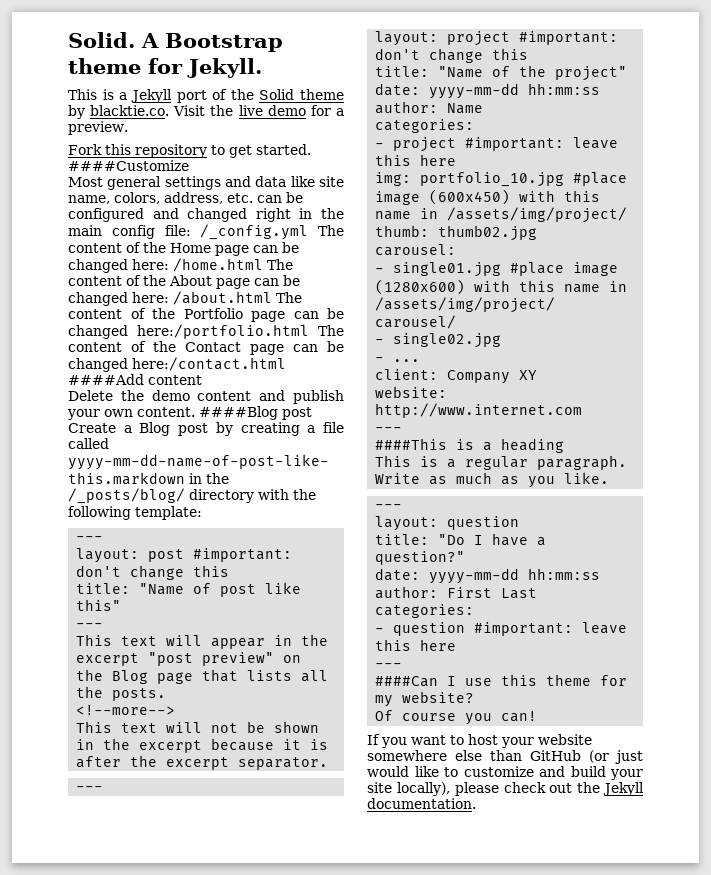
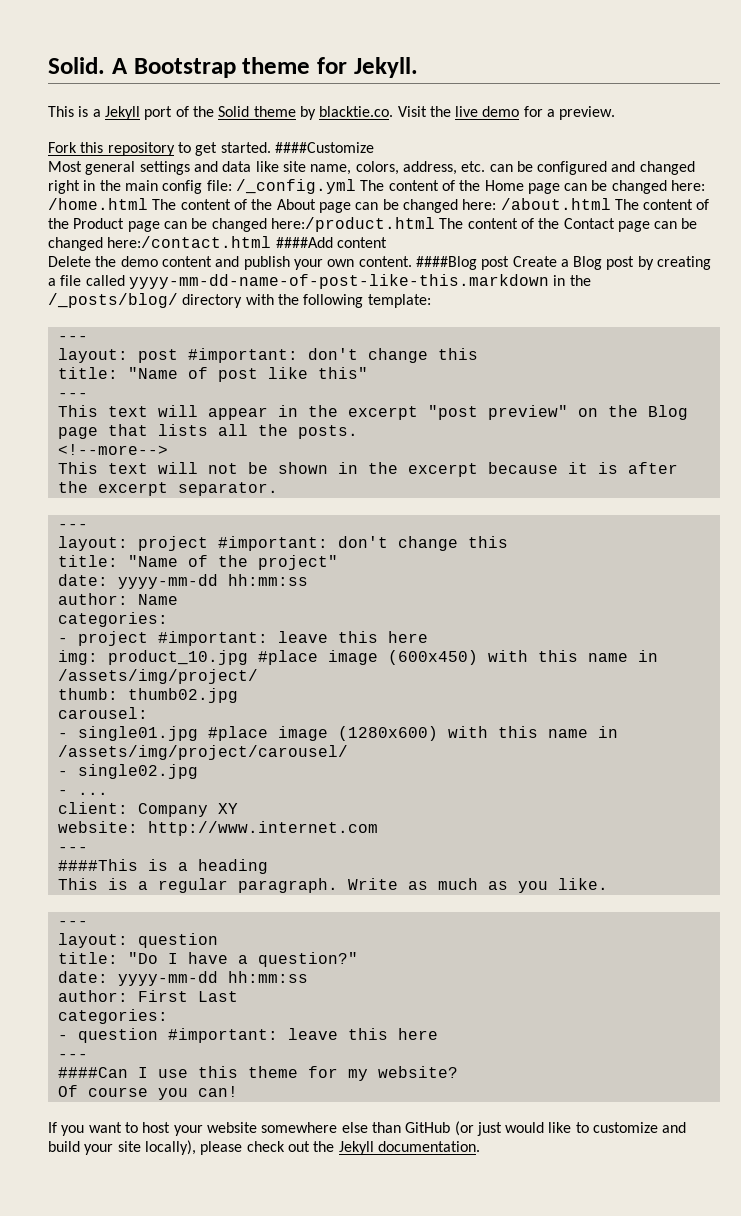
- /about.html The content of the Portfolio page can be changed here:/portfolio.html The content of the Contact page can be changed here:/contact.html ####Add content
+ /about.html The content of the Product page can be changed here:/product.html The content of the Contact page can be changed here:/contact.html ####Add content
- img: portfolio_10.jpg #place image (600x450) with this name in /assets/img/project/
+ img: product_10.jpg #place image (600x450) with this name in /assets/img/project/

